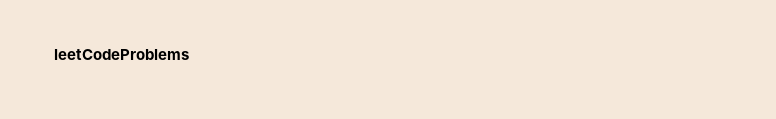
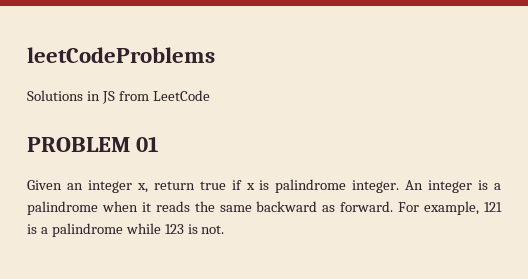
+ Solutions in JS from LeetCode
+ PROBLEM 01
+ Given an integer x, return true if x is palindrome integer. An integer is a palindrome when it reads the same backward as forward. For example, 121 is a palindrome while 123 is not.

